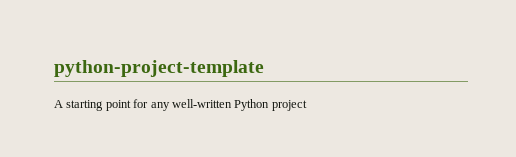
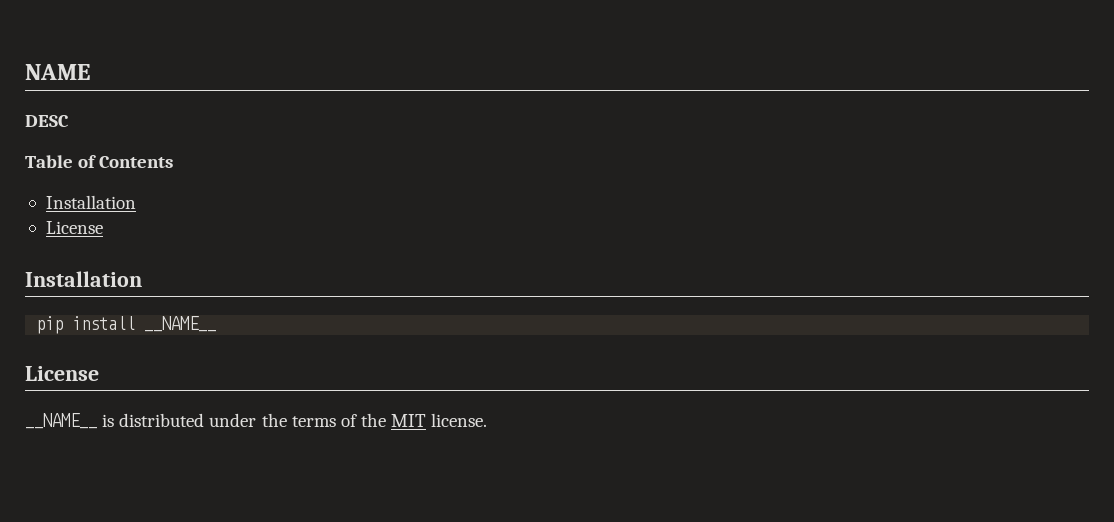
- python-project-template
- A starting point for any well-written Python project
+ NAME
+ DESC
+ Table of Contents
+ Installation
+ License
+ Installation
+ pip install __NAME__
+ License
+ __NAME__ is distributed under the terms of the MIT license.

